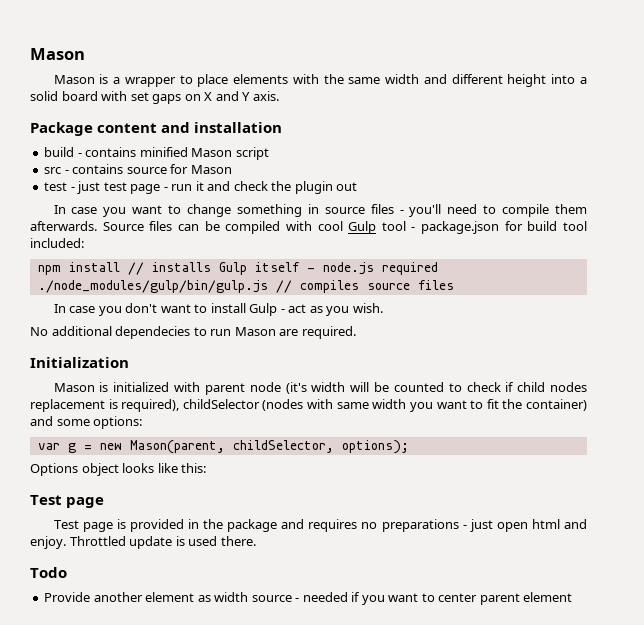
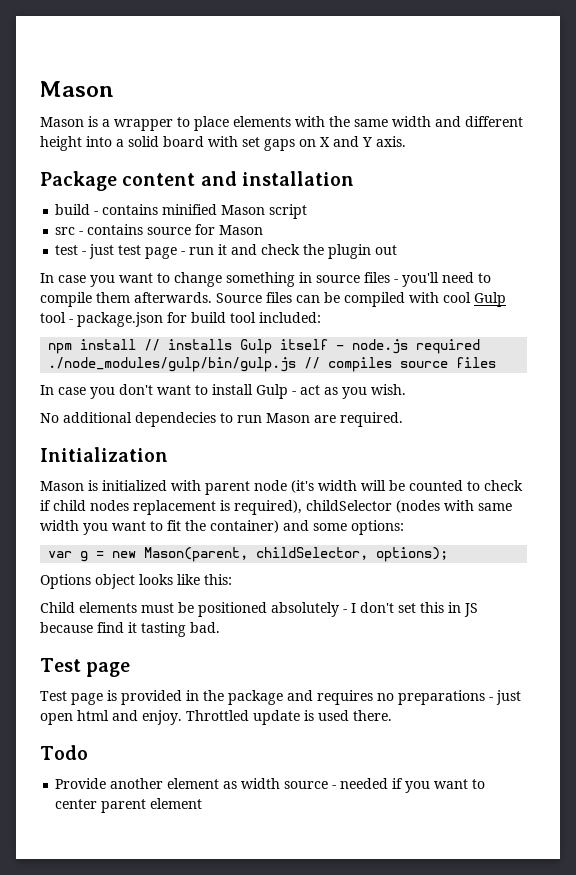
+ Child elements must be positioned absolutely - I don't set this in JS because find it tasting bad.

